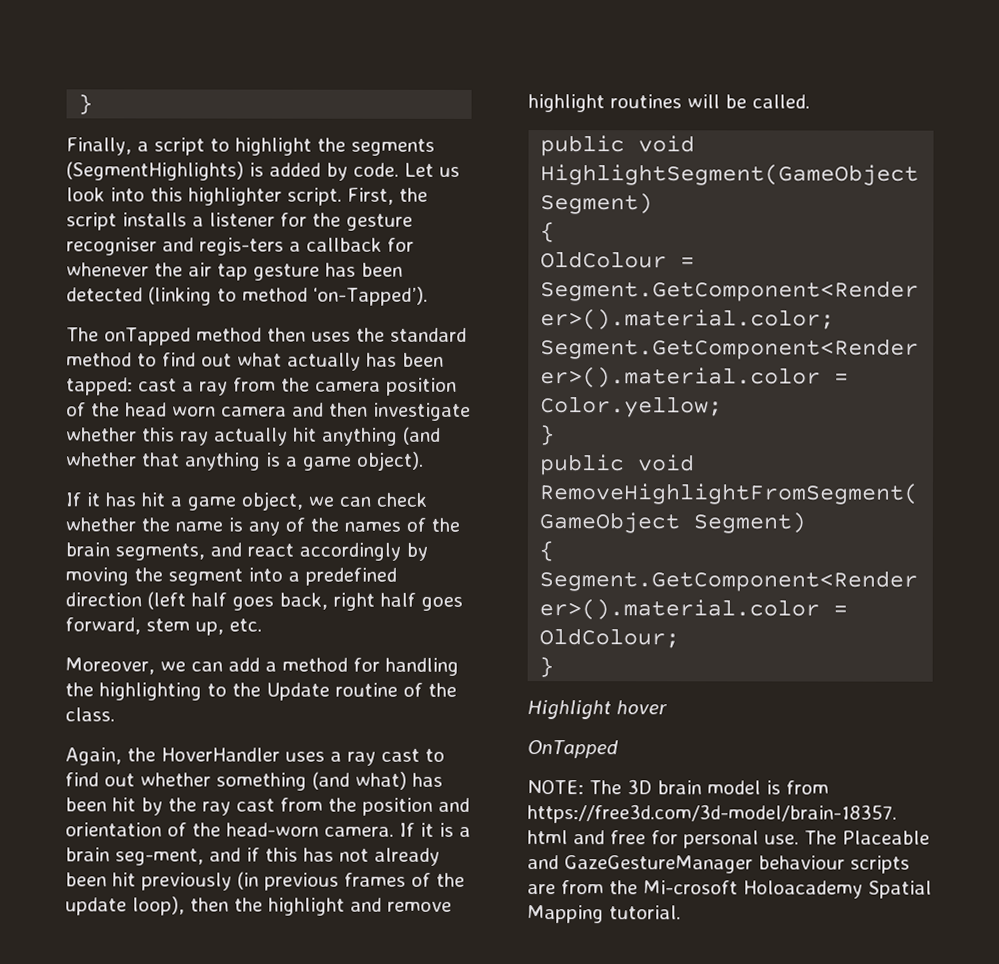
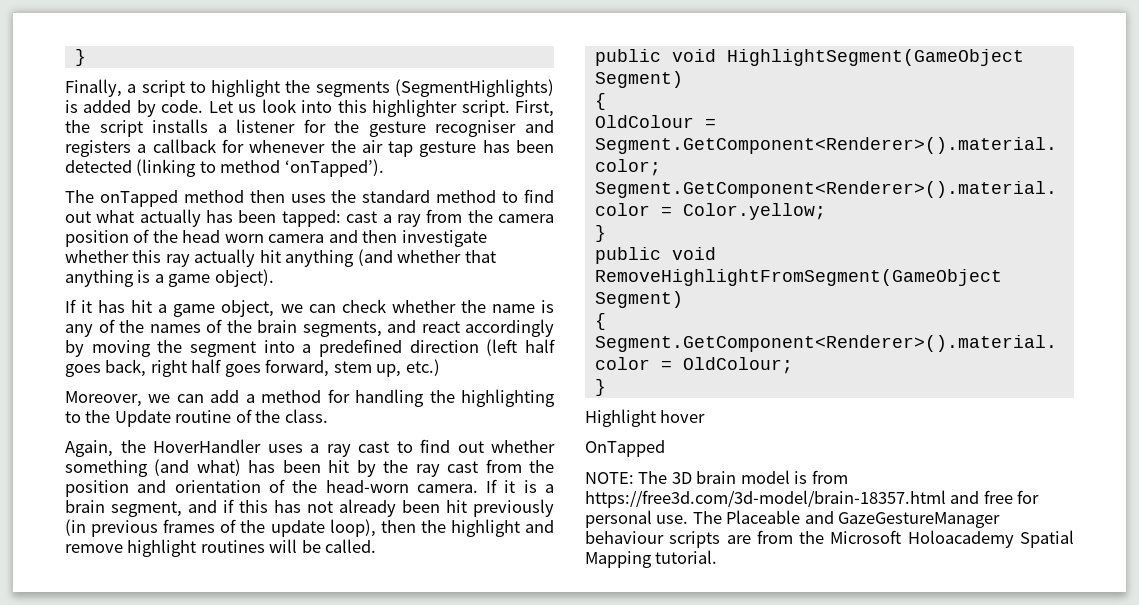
- First, the script installs a listener for the gesture recogniser and regis-ters a callback for whenever the air tap gesture has been detected (linking to method ‘on-Tapped’).
+ First, the script installs a listener for the gesture recogniser and registers a callback for whenever the air tap gesture has been detected (linking to method ‘onTapped’).
- If it has hit a game object, we can check whether the name is any of the names of the brain segments, and react accordingly by moving the segment into a predefined direction (left half goes back, right half goes forward, stem up, etc.
+ If it has hit a game object, we can check whether the name is any of the names of the brain segments, and react accordingly by moving the segment into a predefined direction (left half goes back, right half goes forward, stem up, etc.)
- If it is a brain seg-ment, and if this has not already been hit previously (in previous frames of the update loop), then the highlight and remove highlight routines will be called.
+ If it is a brain segment, and if this has not already been hit previously (in previous frames of the update loop), then the highlight and remove highlight routines will be called.
- The Placeable and GazeGestureManager behaviour scripts are from the Mi-crosoft Holoacademy Spatial Mapping tutorial.
+ The Placeable and GazeGestureManager behaviour scripts are from the Microsoft Holoacademy Spatial Mapping tutorial.

